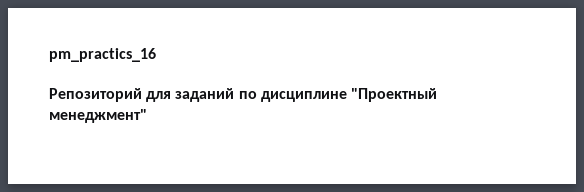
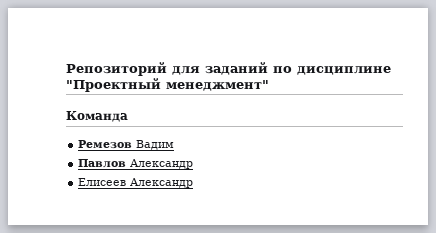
- pm_practics_16
+ Команда
+ Ремезов Вадим
+ Павлов Александр
+ Елисеев Александр

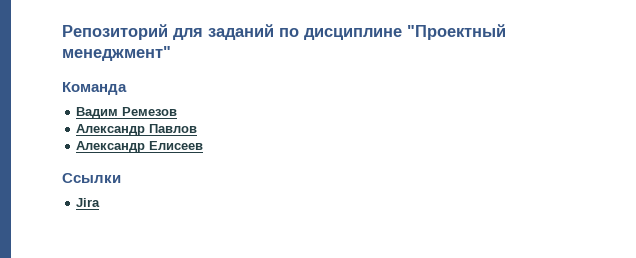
- Ремезов Вадим
- Павлов Александр
- Елисеев Александр
+ Вадим Ремезов
+ Александр Павлов
+ Александр Елисеев
+ Ссылки
+ Jira

